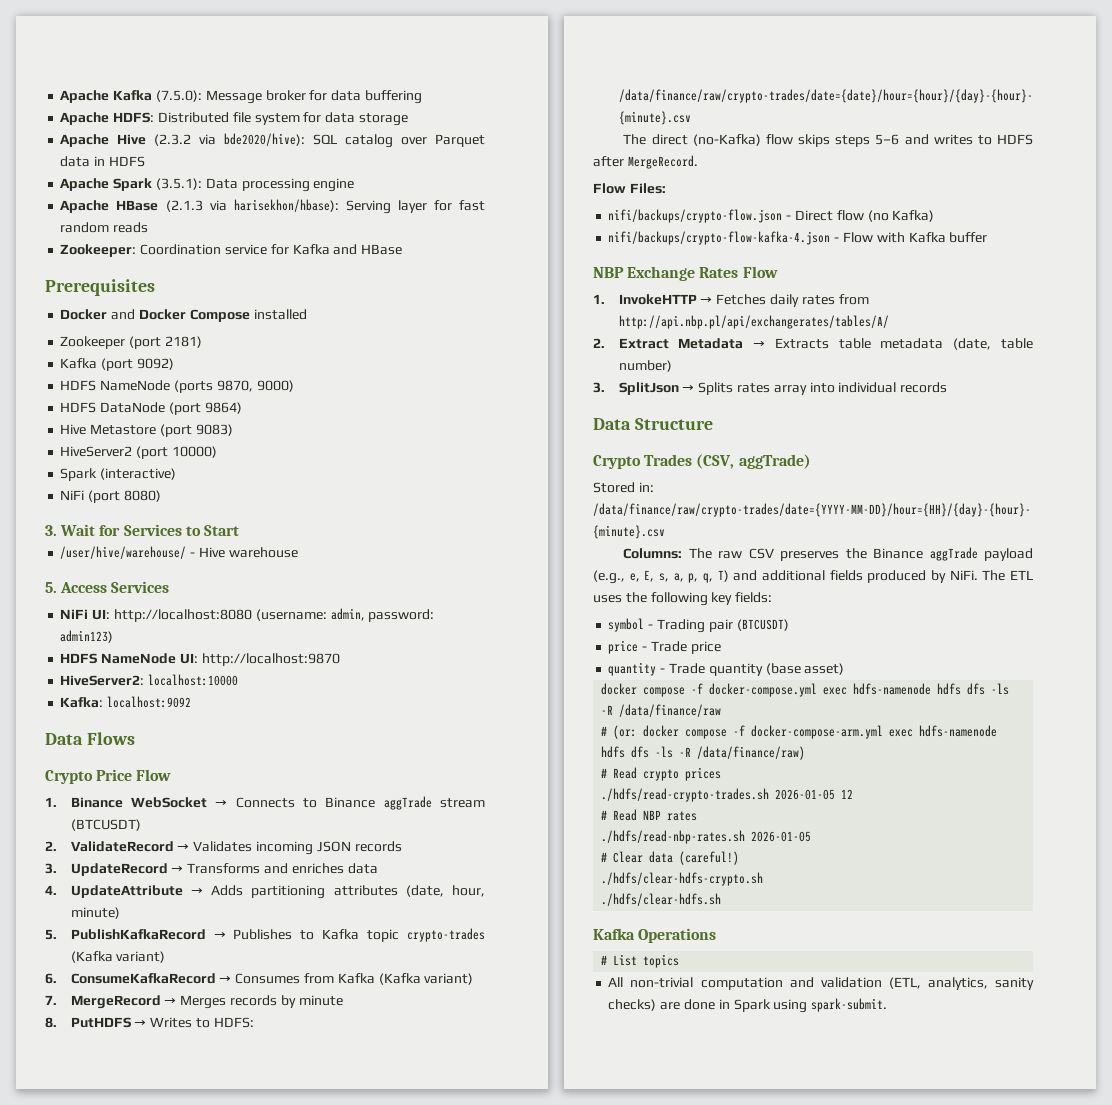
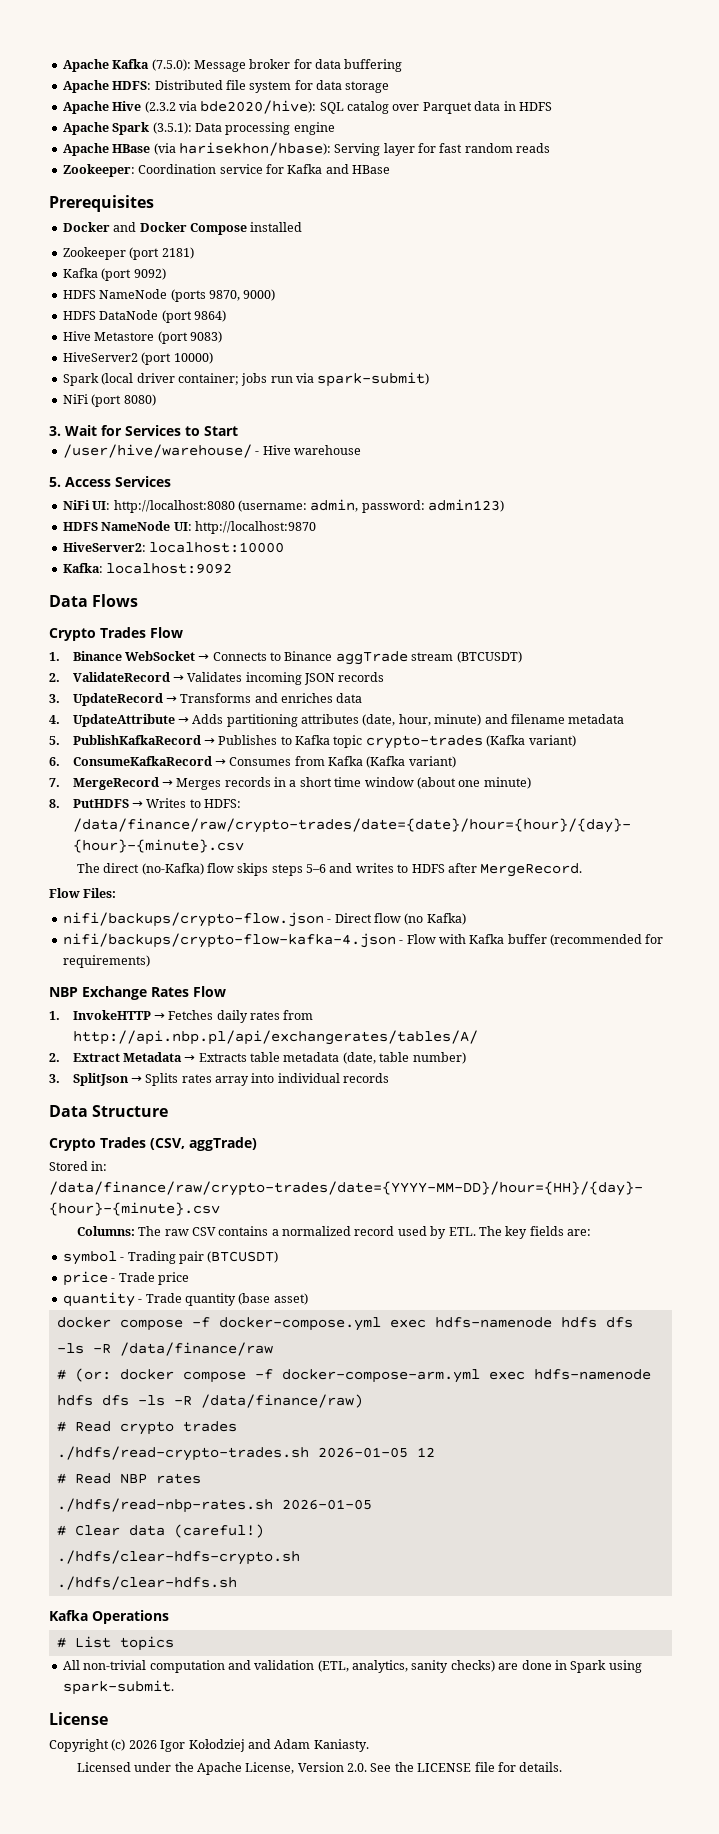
- Apache HBase (2.1.3 via harisekhon/hbase): Serving layer for fast random reads
+ Apache HBase (via harisekhon/hbase): Serving layer for fast random reads
- Spark (interactive)
+ Spark (local driver container; jobs run via spark-submit)
- Crypto Price Flow
+ Crypto Trades Flow
- 4. UpdateAttribute → Adds partitioning attributes (date, hour, minute)
+ 4. UpdateAttribute → Adds partitioning attributes (date, hour, minute) and filename metadata
- 7. MergeRecord → Merges records by minute
+ 7. MergeRecord → Merges records in a short time window (about one minute)
- nifi/backups/crypto-flow-kafka-4.json - Flow with Kafka buffer
+ nifi/backups/crypto-flow-kafka-4.json - Flow with Kafka buffer (recommended for requirements)
- Columns: The raw CSV preserves the Binance aggTrade payload (e.g., e, E, s, a, p, q, T) and additional fields produced by NiFi. The ETL uses the following key fields:
+ Columns: The raw CSV contains a normalized record used by ETL. The key fields are:
- # Read crypto prices
+ # Read crypto trades
+ License
+ Copyright (c) 2026 Igor Kołodziej and Adam Kaniasty.
+ Licensed under the Apache License, Version 2.0. See the LICENSE file for details.

